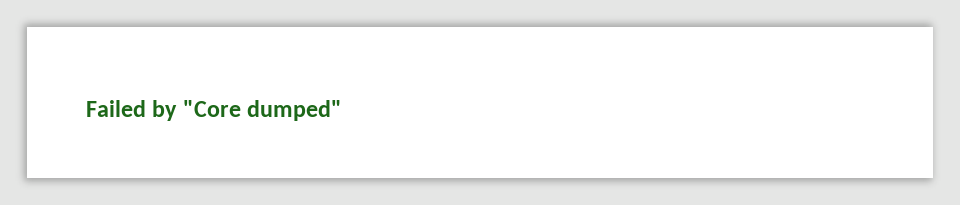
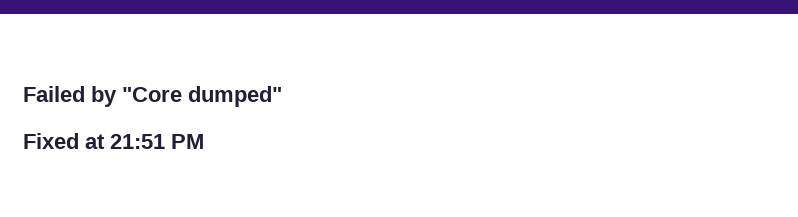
+ Fixed at 21:51 PM

